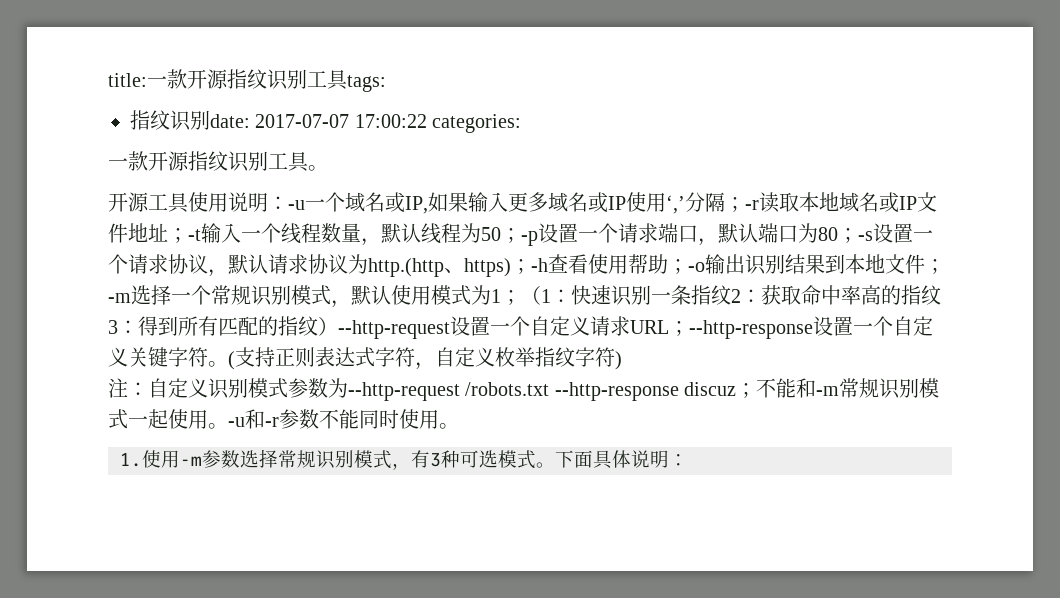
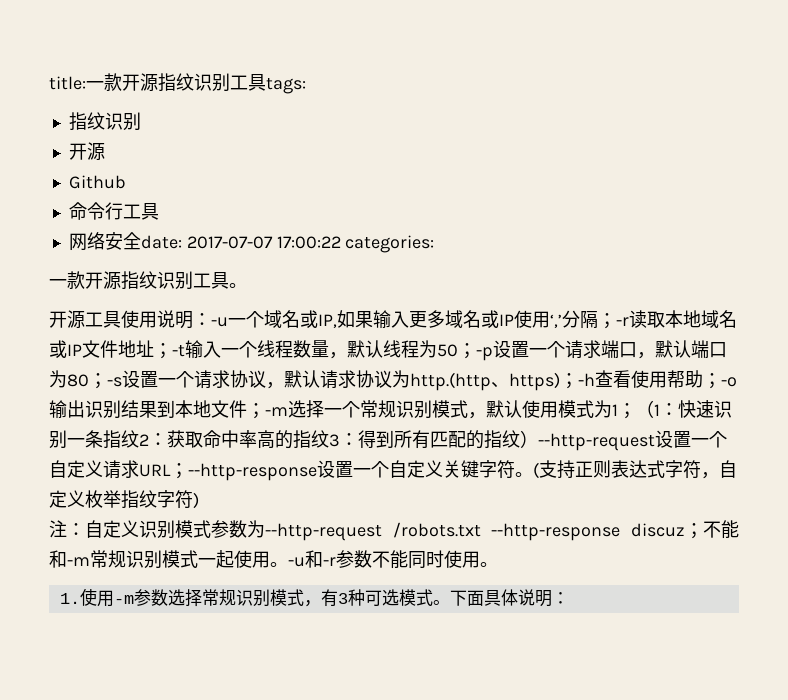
  title:一款开源指纹识别工具tags:
- 指纹识别date: 2017-07-07 17:00:22 categories:
+ 指纹识别
+ 开源
+ Github
+ 命令行工具
+ 网络安全date: 2017-07-07 17:00:22 categories:

